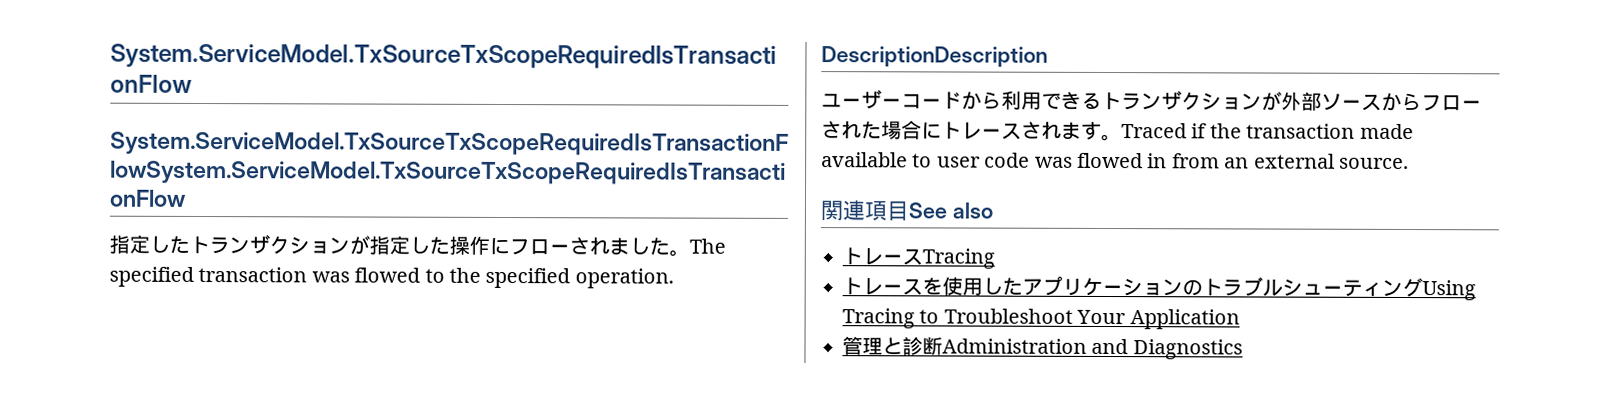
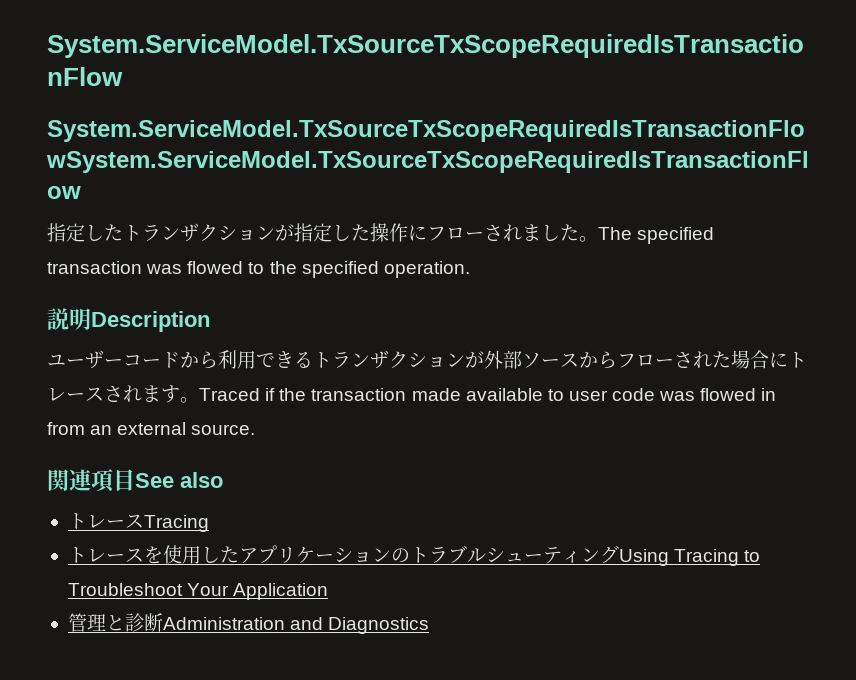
- DescriptionDescription
+ 説明Description

